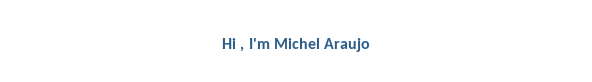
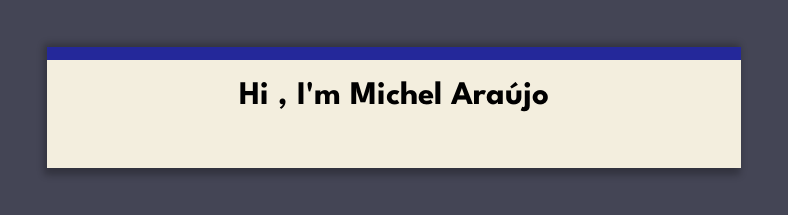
- Hi , I'm Michel Araujo
+ Hi , I'm Michel Araújo

